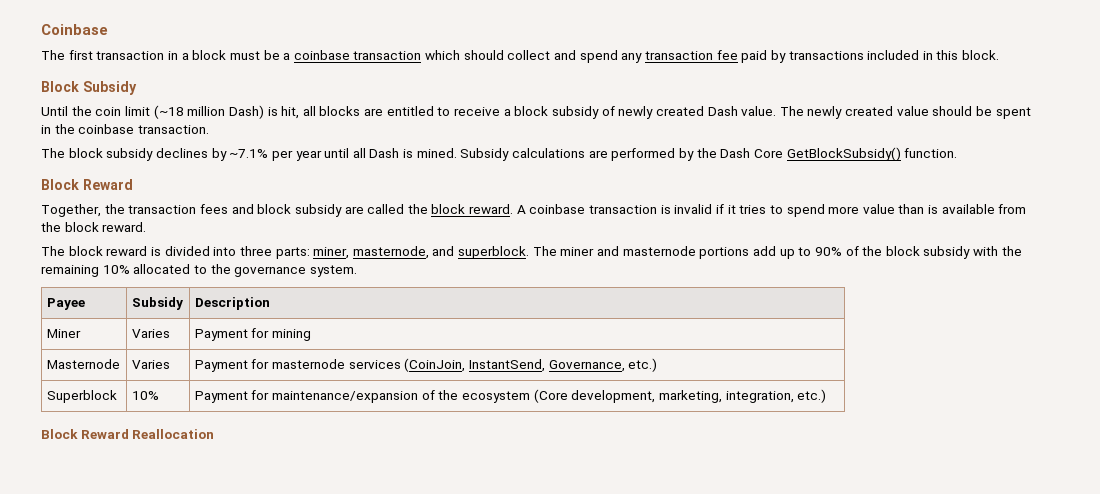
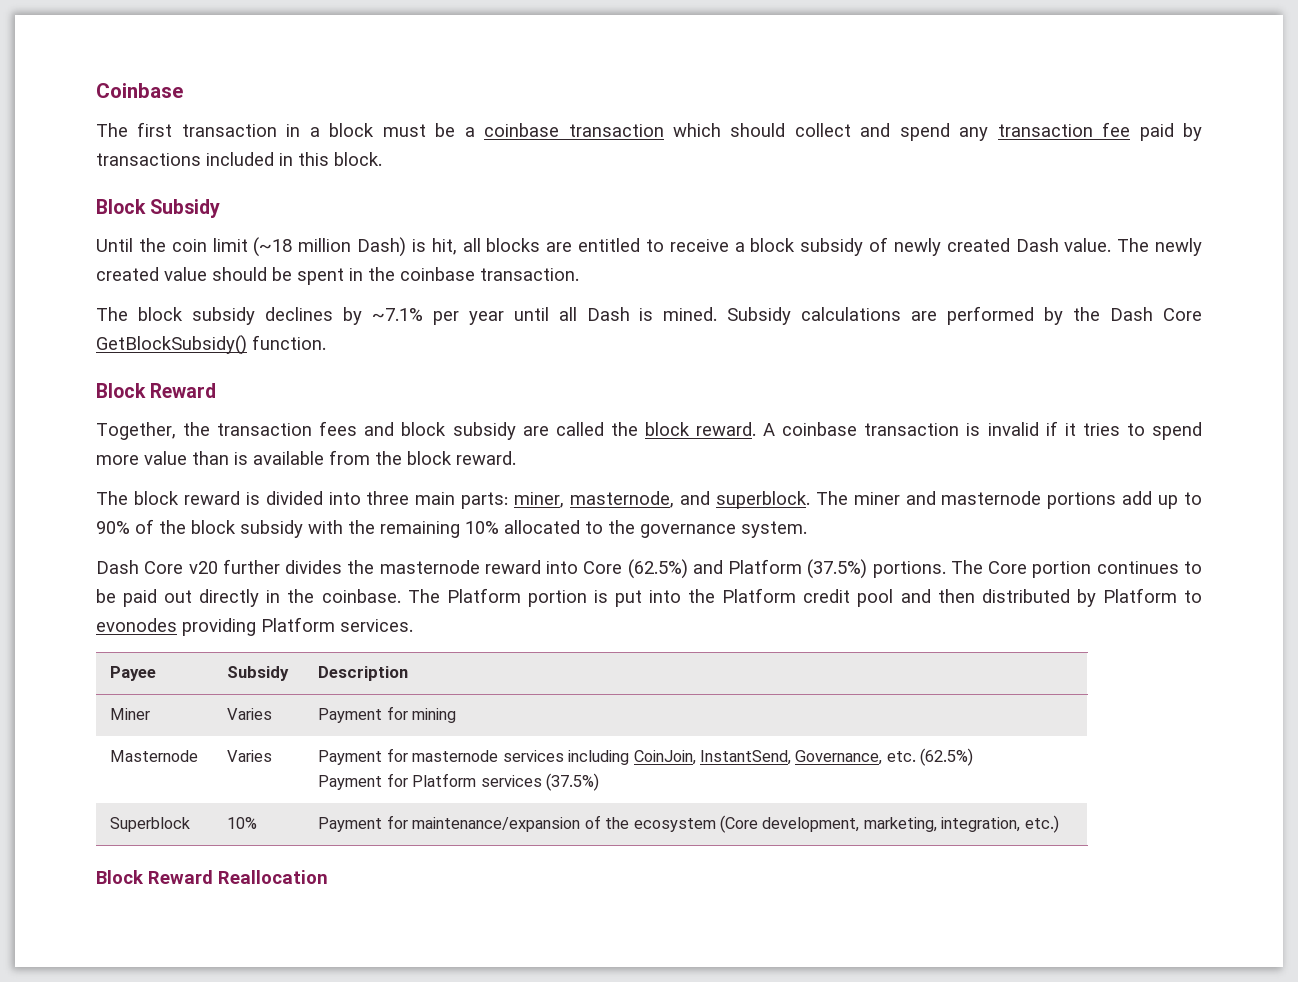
- The block reward is divided into three parts: miner, masternode, and superblock.
+ The block reward is divided into three main parts: miner, masternode, and superblock.
+ Dash Core v20 further divides the masternode reward into Core (62.5%) and Platform (37.5%) portions. The Core portion continues to be paid out directly in the coinbase. The Platform portion is put into the Platform credit pool and then distributed by Platform to evonodes providing Platform services.
- Masternode | Varies | Payment for masternode services (CoinJoin, InstantSend, Governance, etc.)
+ Masternode | Varies | Payment for masternode services including CoinJoin, InstantSend, Governance, etc. (62.5%)
+ Payment for Platform services (37.5%)

